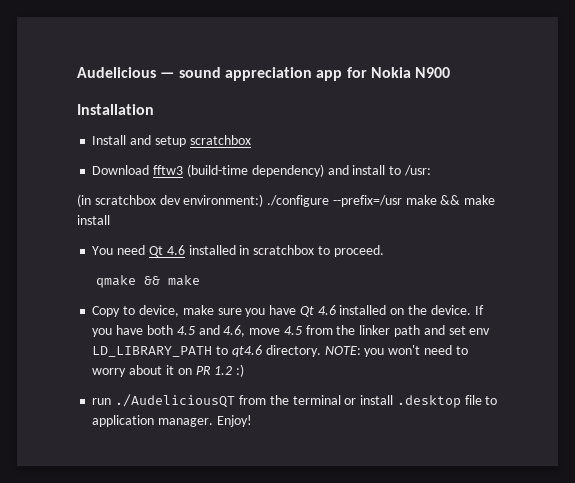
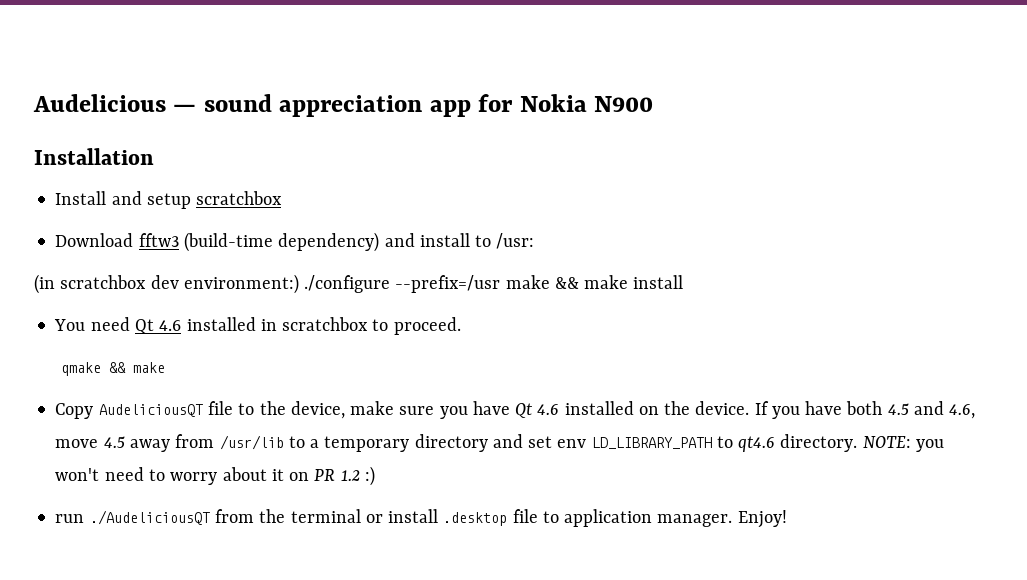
- Copy to device, make sure you have Qt 4.6 installed on the device.
+ Copy AudeliciousQT file to the device, make sure you have Qt 4.6 installed on the device.
- If you have both 4.5 and 4.6, move 4.5 from the linker path and set env LD_LIBRARY_PATH to qt4.6 directory.
+ If you have both 4.5 and 4.6, move 4.5 away from /usr/lib to a temporary directory and set env LD_LIBRARY_PATH to qt4.6 directory.

